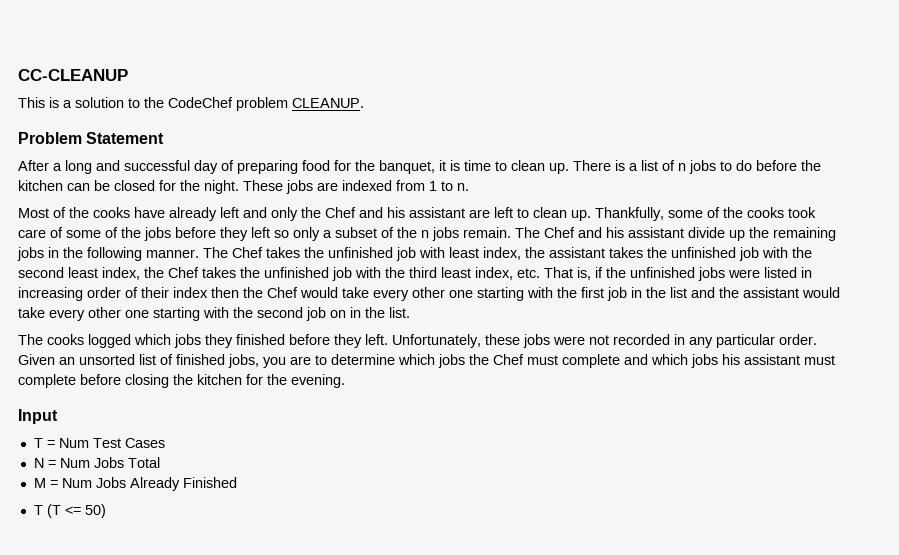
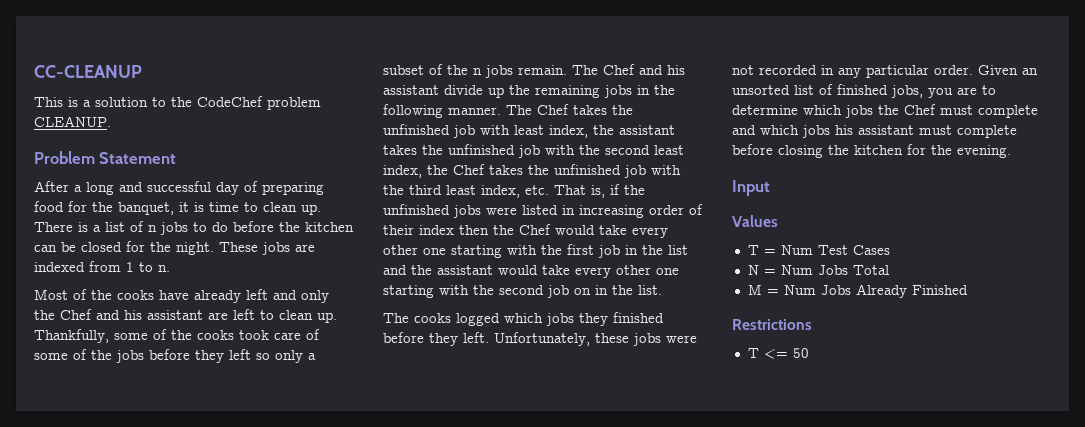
+ Values
- T (T <= 50)
+ Restrictions
+ T <= 50

